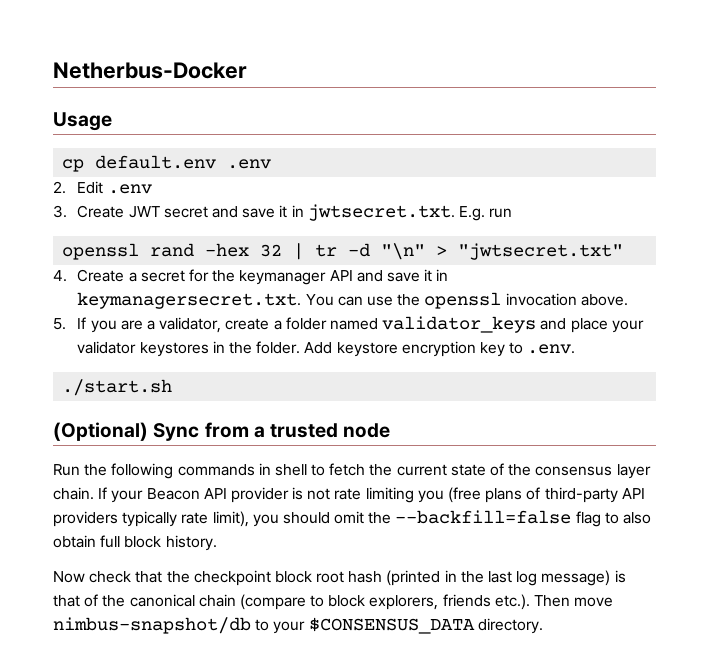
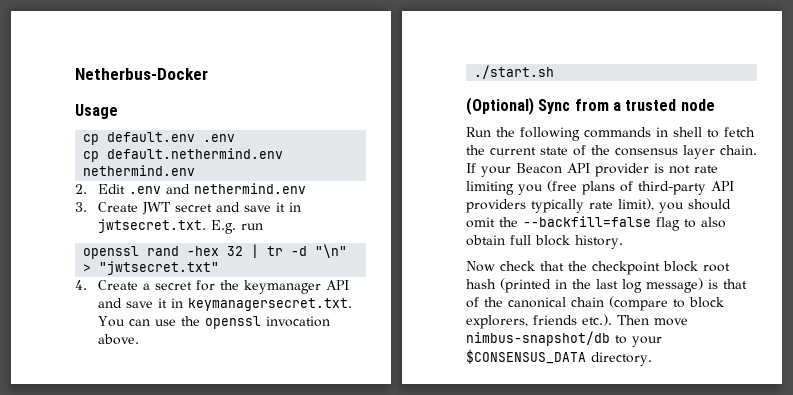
+ cp default.nethermind.env nethermind.env
- 2. Edit .env
+ 2. Edit .env and nethermind.env
- 5. If you are a validator, create a folder named validator_keys and place your validator keystores in the folder. Add keystore encryption key to .env.

